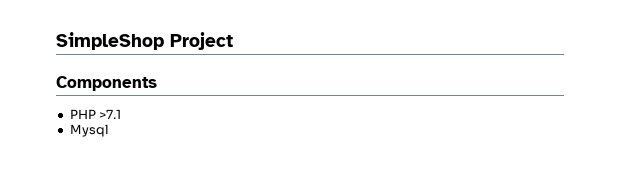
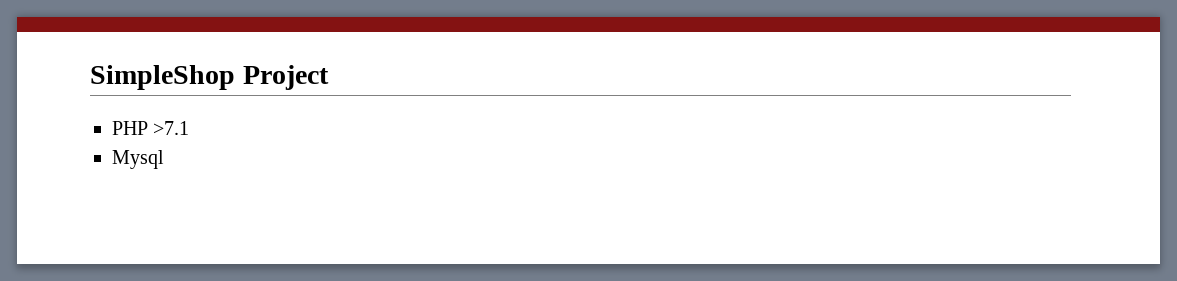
- Components

